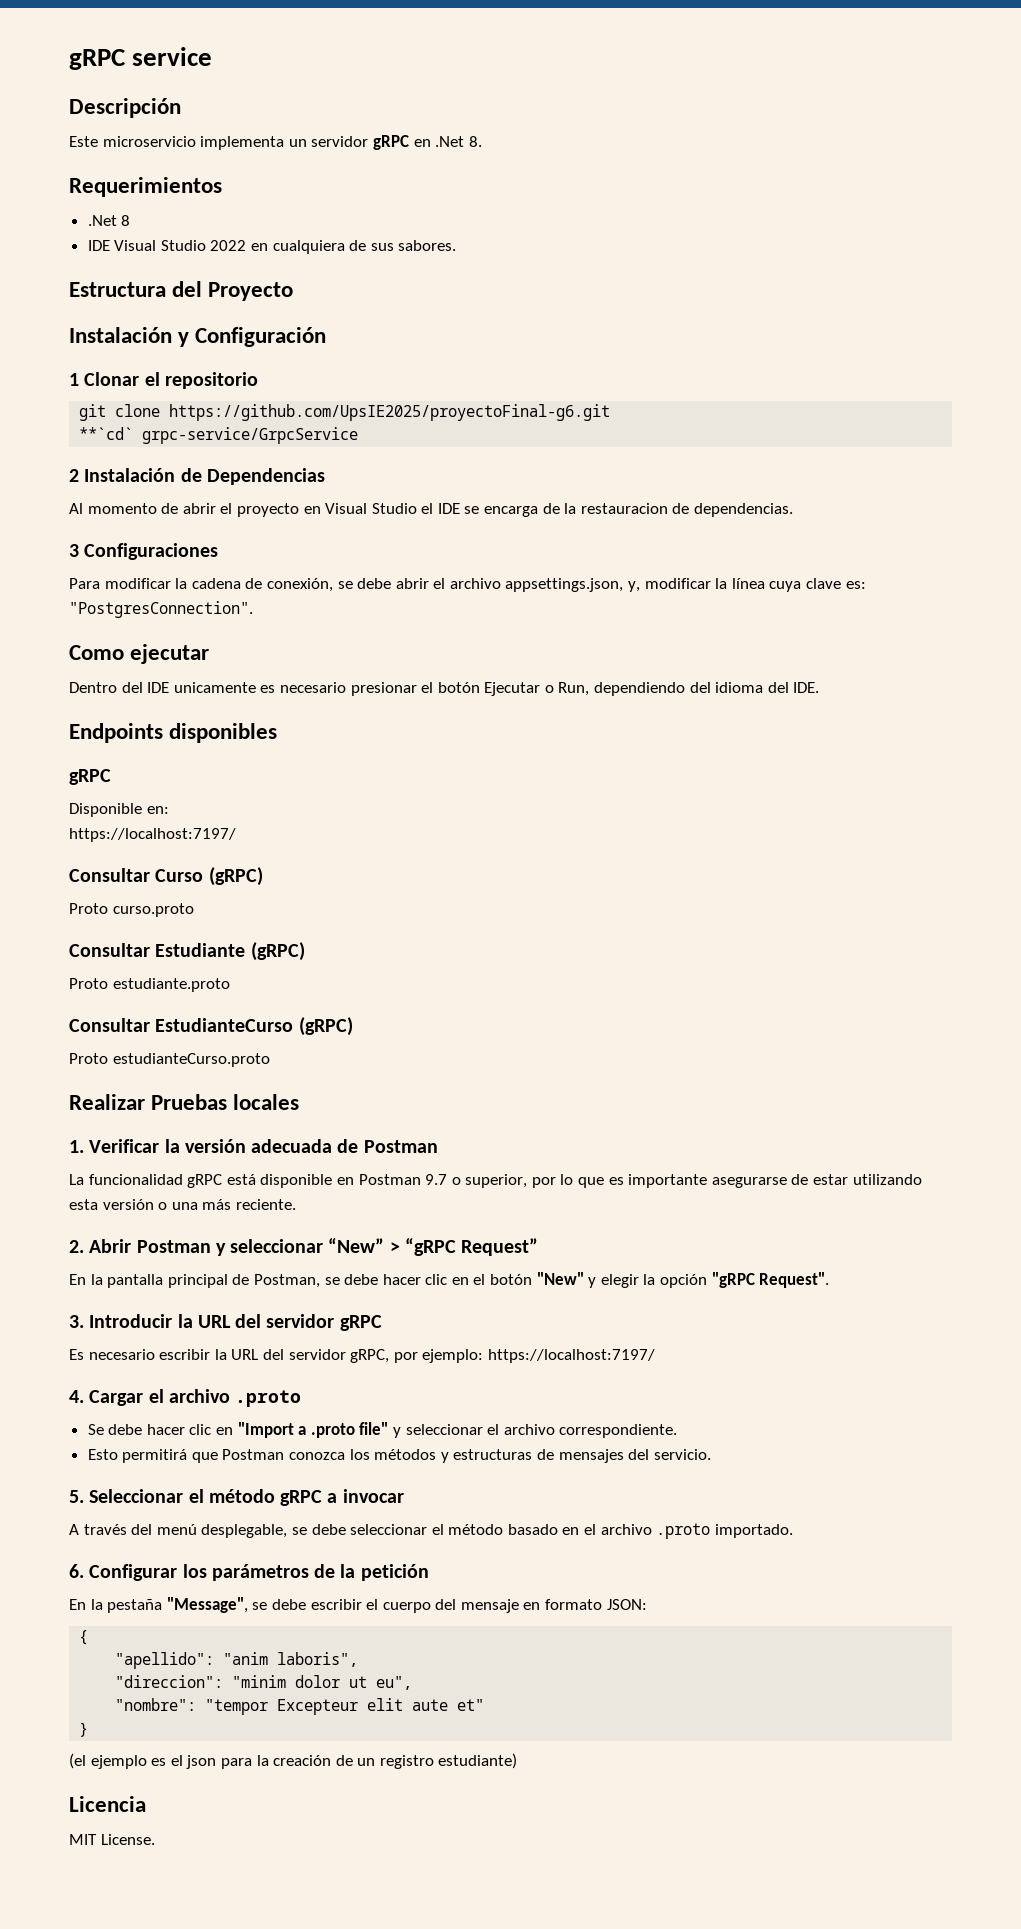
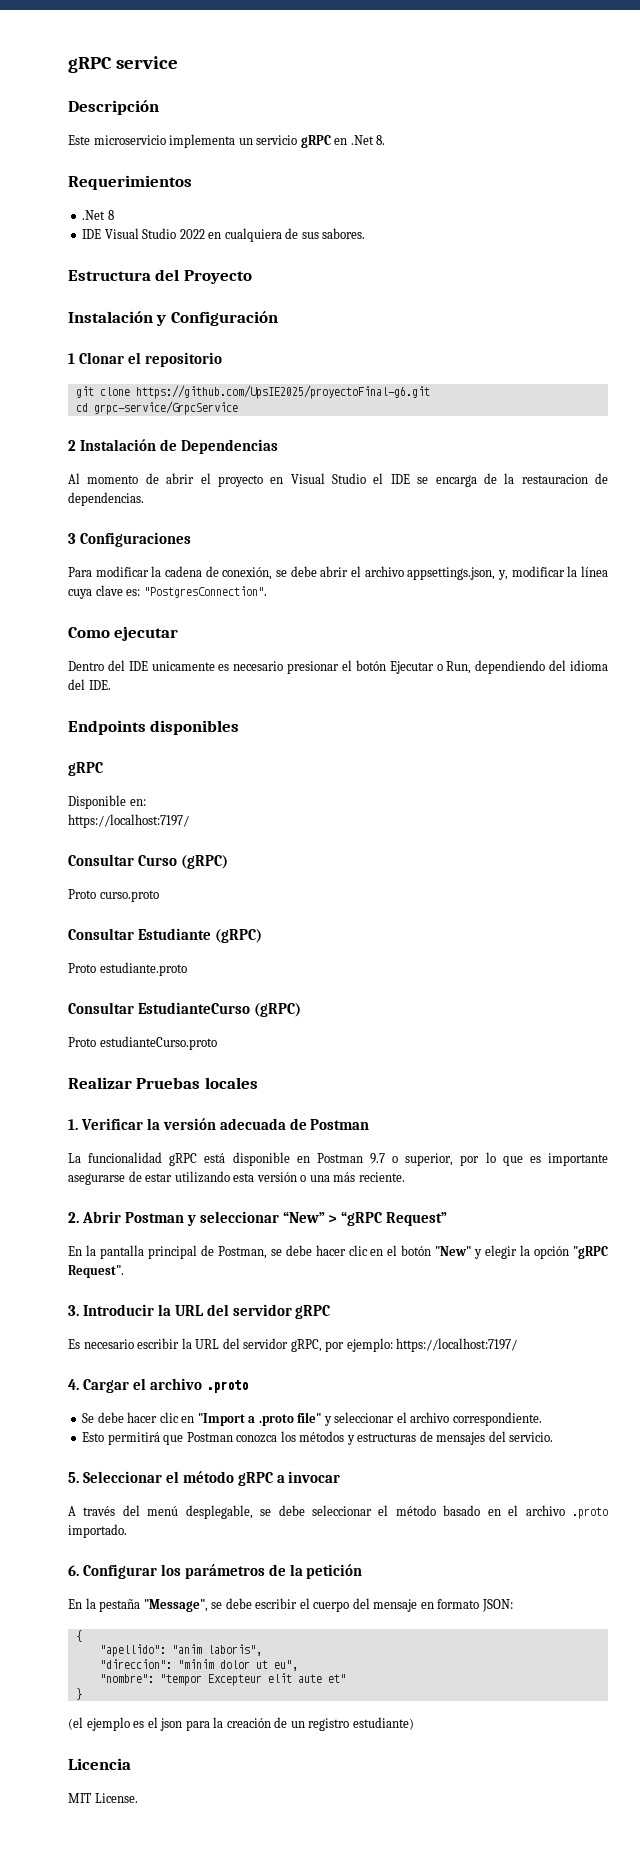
- Este microservicio implementa un servidor gRPC en .Net 8.
+ Este microservicio implementa un servicio gRPC en .Net 8.
- **`cd` grpc-service/GrpcService
+ cd grpc-service/GrpcService

